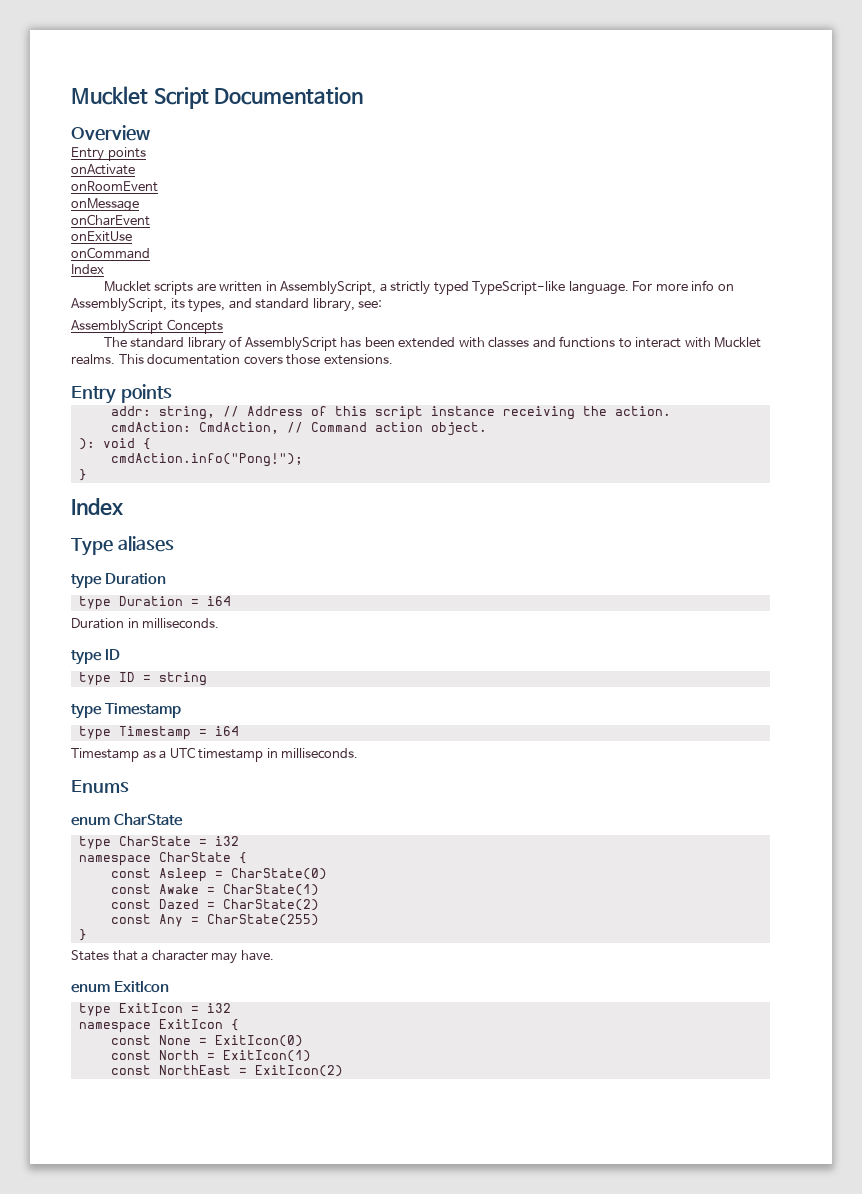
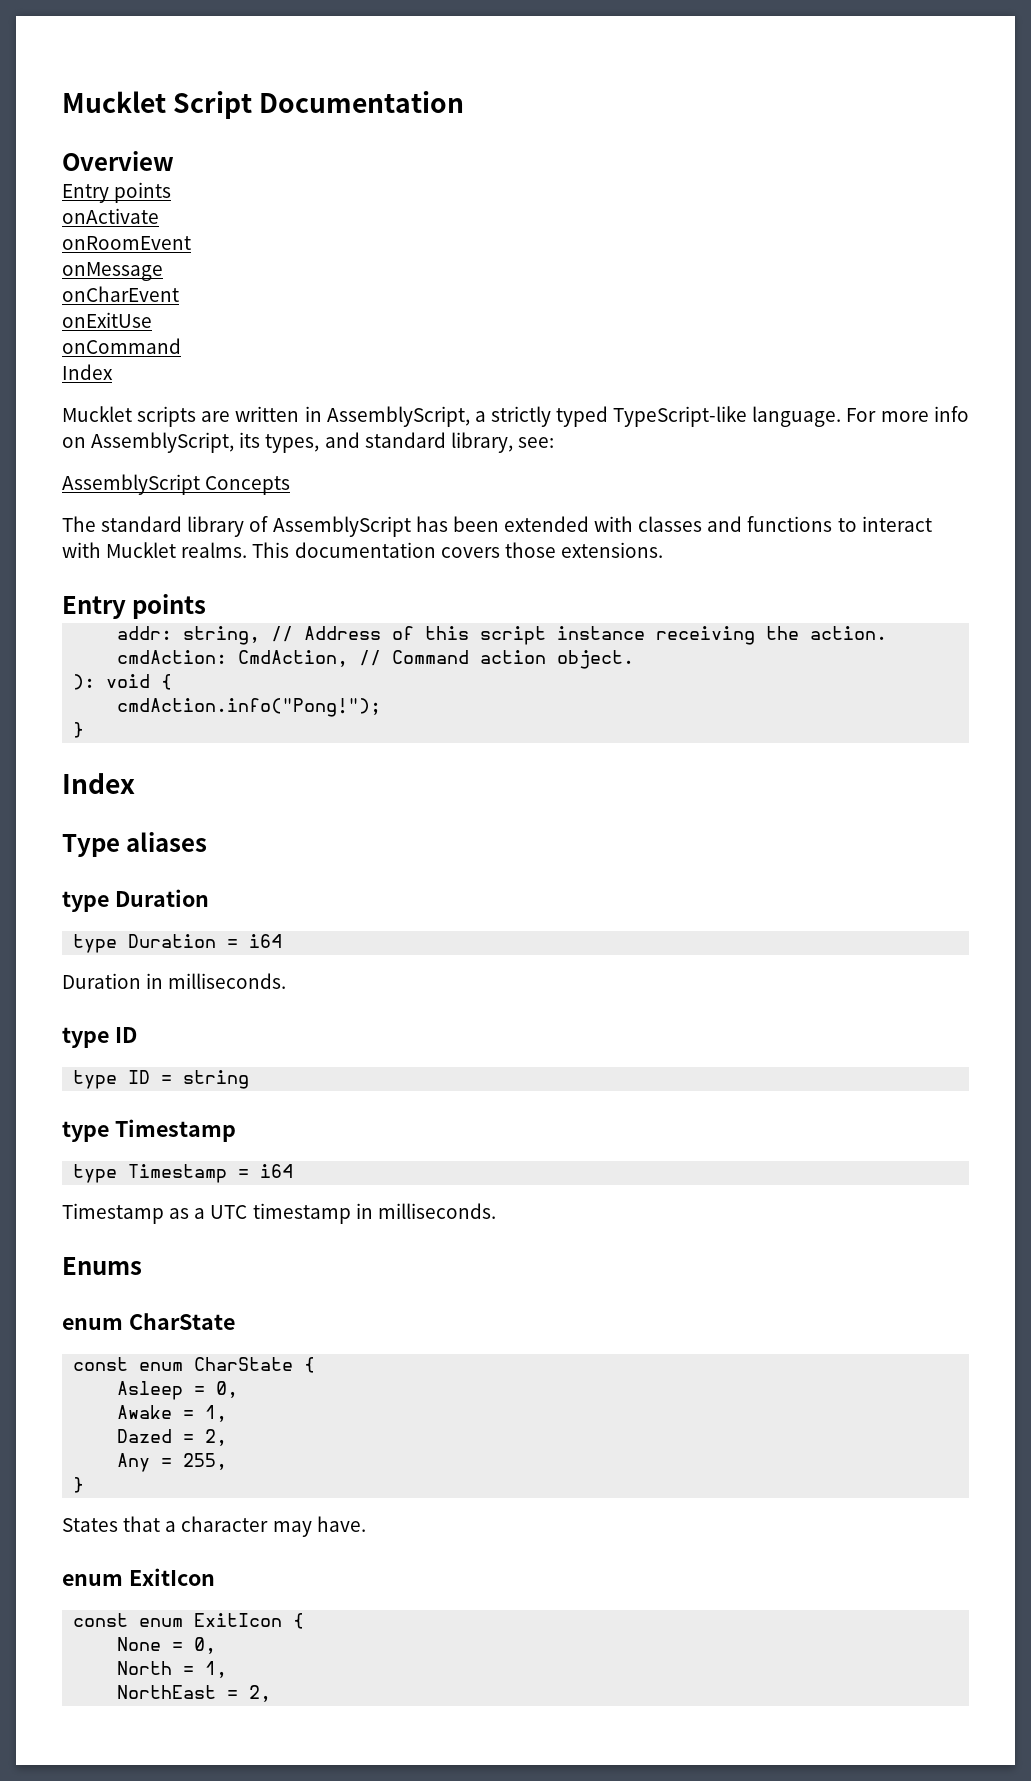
- type CharState = i32
- namespace CharState {
+ const enum CharState {
- const Asleep = CharState(0)
- const Awake = CharState(1)
- const Dazed = CharState(2)
- const Any = CharState(255)
+ Asleep = 0,
+ Awake = 1,
+ Dazed = 2,
+ Any = 255,
- type ExitIcon = i32
- namespace ExitIcon {
+ const enum ExitIcon {
- const None = ExitIcon(0)
- const North = ExitIcon(1)
- const NorthEast = ExitIcon(2)
+ None = 0,
+ North = 1,
+ NorthEast = 2,

